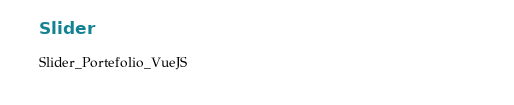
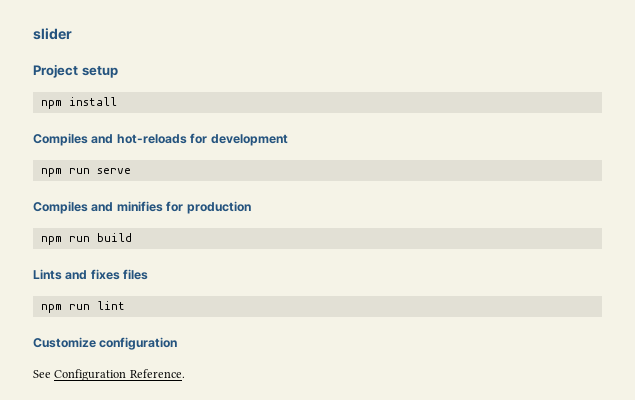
- Slider
- Slider_Portefolio_VueJS
+ slider
+ Project setup
+ npm install
+ Compiles and hot-reloads for development
+ npm run serve
+ Compiles and minifies for production
+ npm run build
+ Lints and fixes files
+ npm run lint
+ Customize configuration
+ See Configuration Reference.

